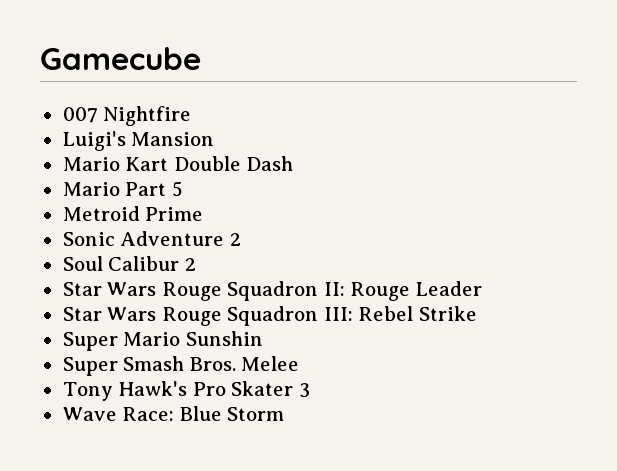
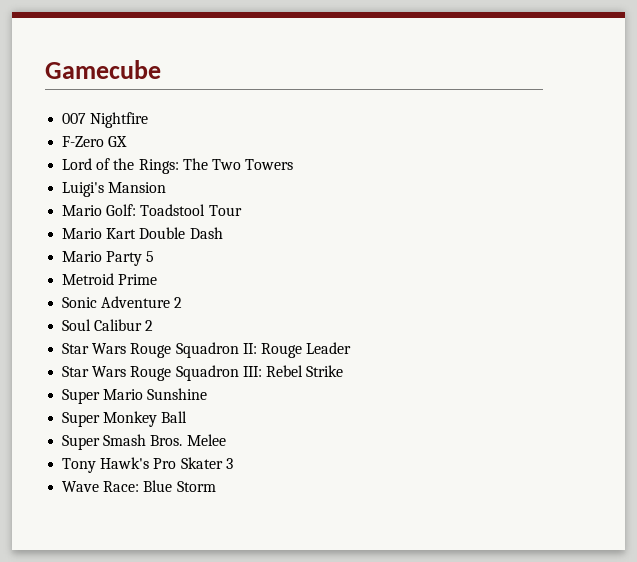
+ F-Zero GX
+ Lord of the Rings: The Two Towers
  Luigi's Mansion
+ Mario Golf: Toadstool Tour
- Mario Part 5
+ Mario Party 5
- Super Mario Sunshin
+ Super Mario Sunshine
+ Super Monkey Ball

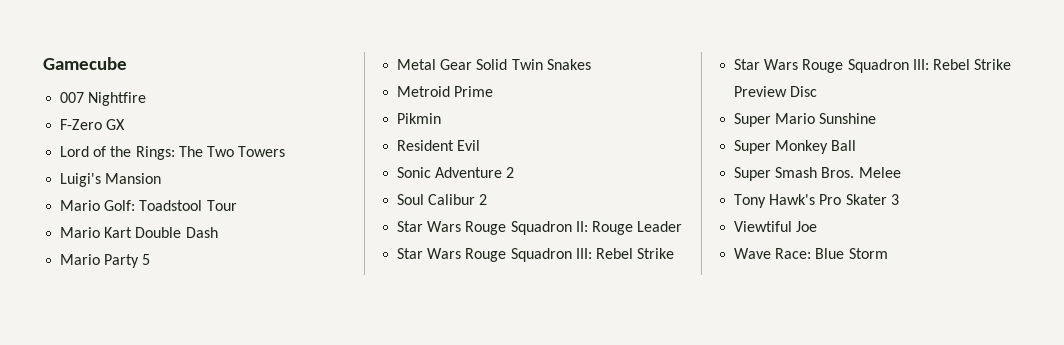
+ Metal Gear Solid Twin Snakes
+ Pikmin
+ Resident Evil
+ Star Wars Rouge Squadron III: Rebel Strike Preview Disc
+ Viewtiful Joe

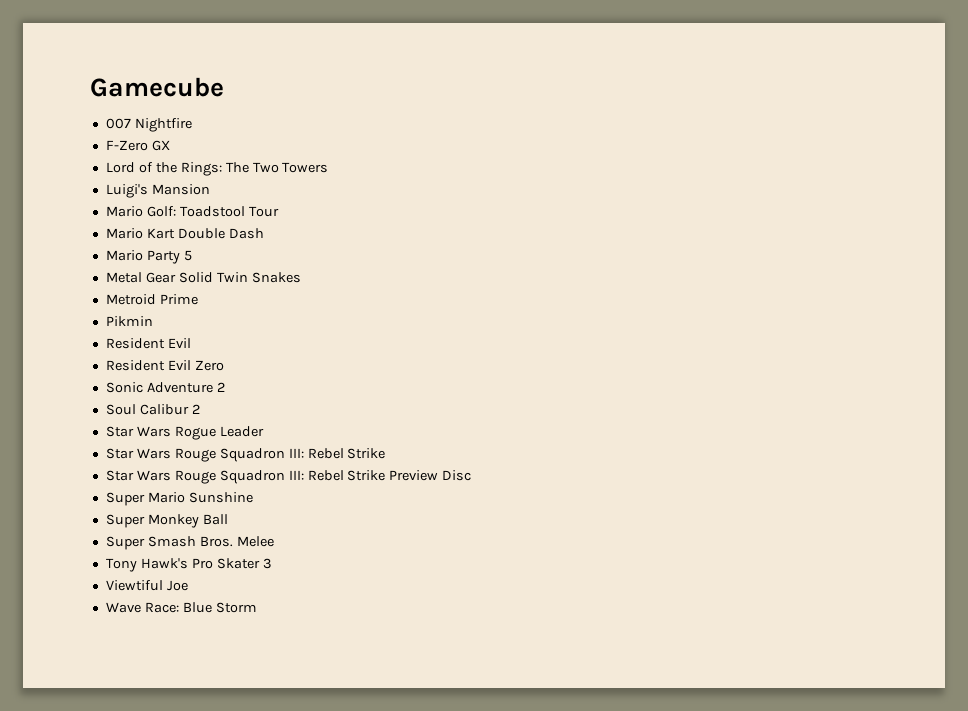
+ Resident Evil Zero
- Star Wars Rouge Squadron II: Rouge Leader
+ Star Wars Rogue Leader

